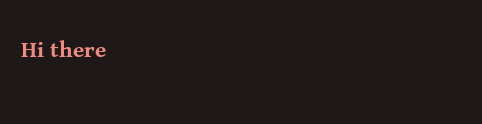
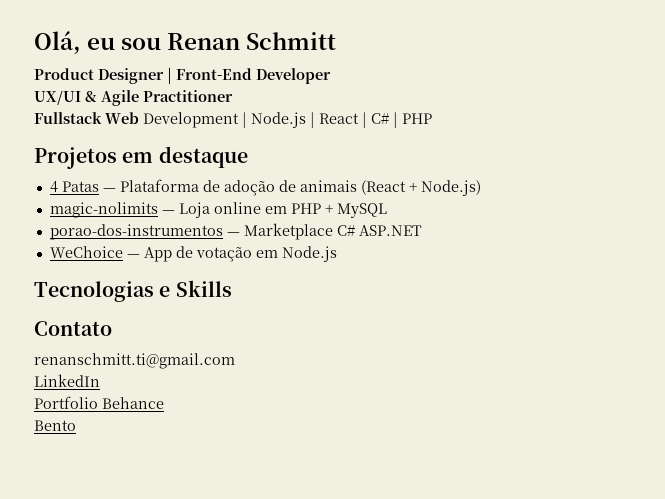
- Hi there
+ Olá, eu sou Renan Schmitt
+ Product Designer | Front-End Developer
+ UX/UI & Agile Practitioner
+ Fullstack Web Development | Node.js | React | C# | PHP
+ Projetos em destaque
+ 4 Patas — Plataforma de adoção de animais (React + Node.js)
+ magic-nolimits — Loja online em PHP + MySQL
+ porao-dos-instrumentos — Marketplace C# ASP.NET
+ WeChoice — App de votação em Node.js
+ Tecnologias e Skills
+ Contato
+ renanschmitt.ti@gmail.com
+ LinkedIn
+ Portfolio Behance
+ Bento

